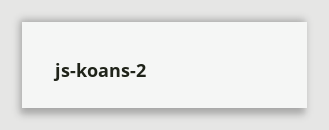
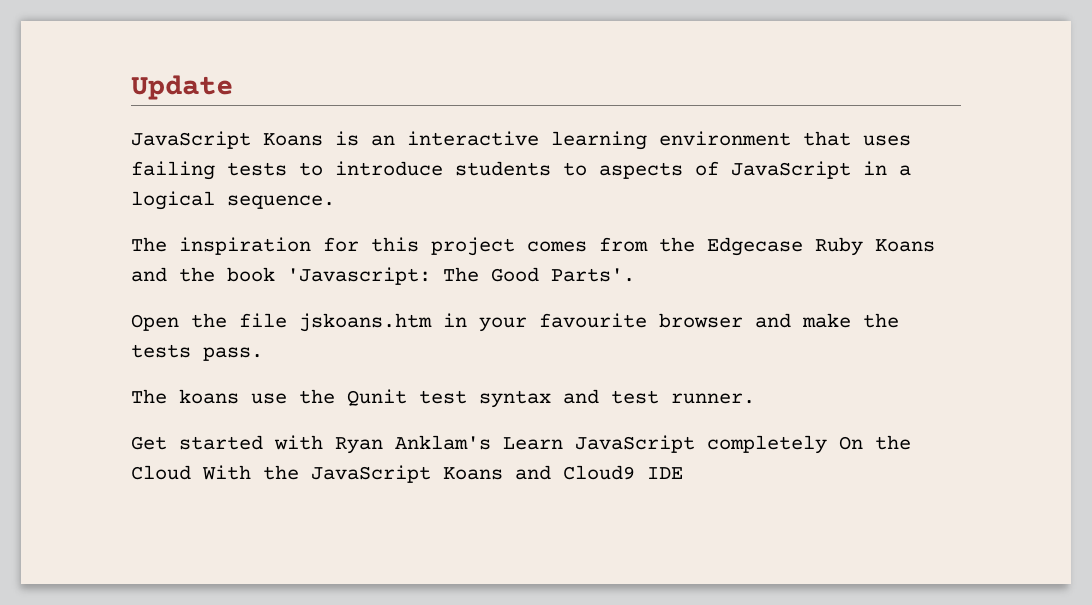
- js-koans-2
+ Update
+ JavaScript Koans is an interactive learning environment that uses failing tests to introduce students to aspects of JavaScript in a logical sequence.
+ The inspiration for this project comes from the Edgecase Ruby Koans and the book 'Javascript: The Good Parts'.
+ Open the file jskoans.htm in your favourite browser and make the tests pass.
+ The koans use the Qunit test syntax and test runner.
+ Get started with Ryan Anklam's Learn JavaScript completely On the Cloud With the JavaScript Koans and Cloud9 IDE

